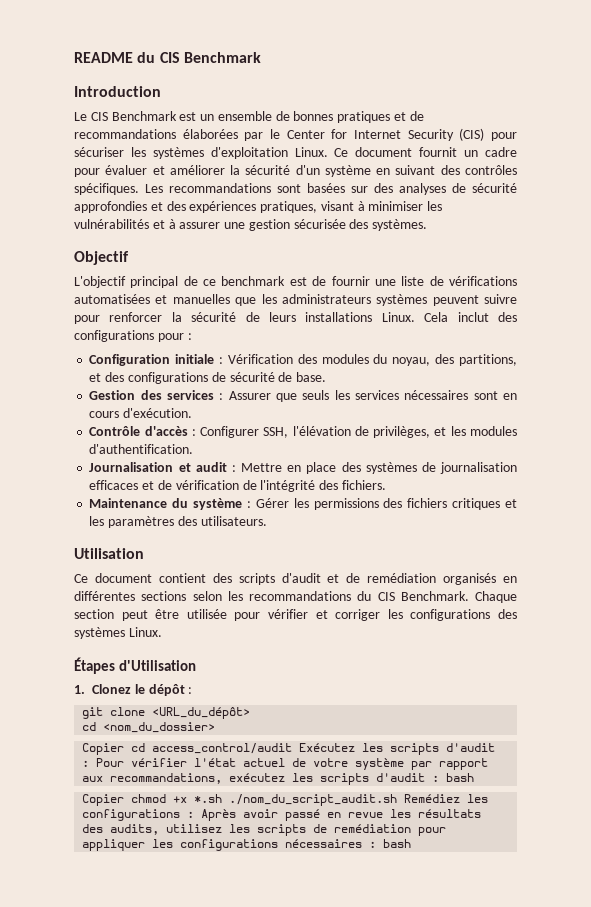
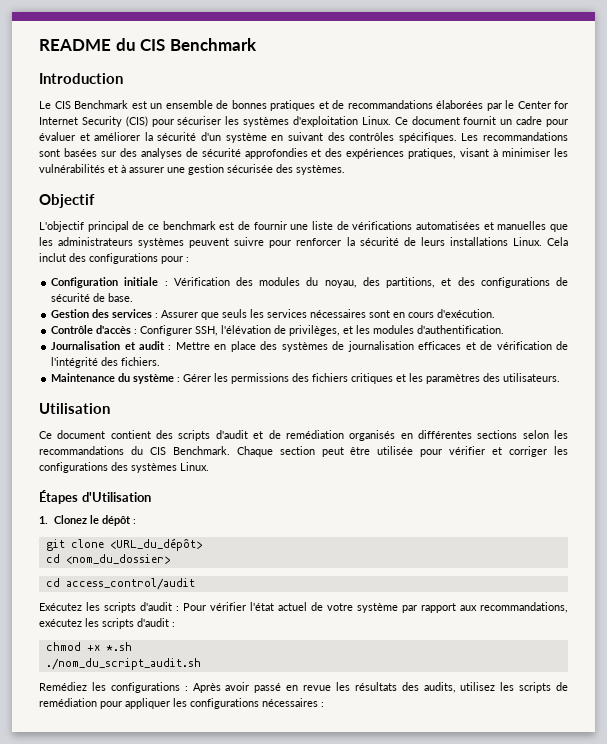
- Copier cd access_control/audit Exécutez les scripts d'audit : Pour vérifier l'état actuel de votre système par rapport aux recommandations, exécutez les scripts d'audit : bash
- Copier chmod +x *.sh ./nom_du_script_audit.sh Remédiez les configurations : Après avoir passé en revue les résultats des audits, utilisez les scripts de remédiation pour appliquer les configurations nécessaires : bash
+ cd access_control/audit
+ Exécutez les scripts d'audit : Pour vérifier l'état actuel de votre système par rapport aux recommandations, exécutez les scripts d'audit :
+ chmod +x *.sh
+ ./nom_du_script_audit.sh
+ Remédiez les configurations : Après avoir passé en revue les résultats des audits, utilisez les scripts de remédiation pour appliquer les configurations nécessaires :

